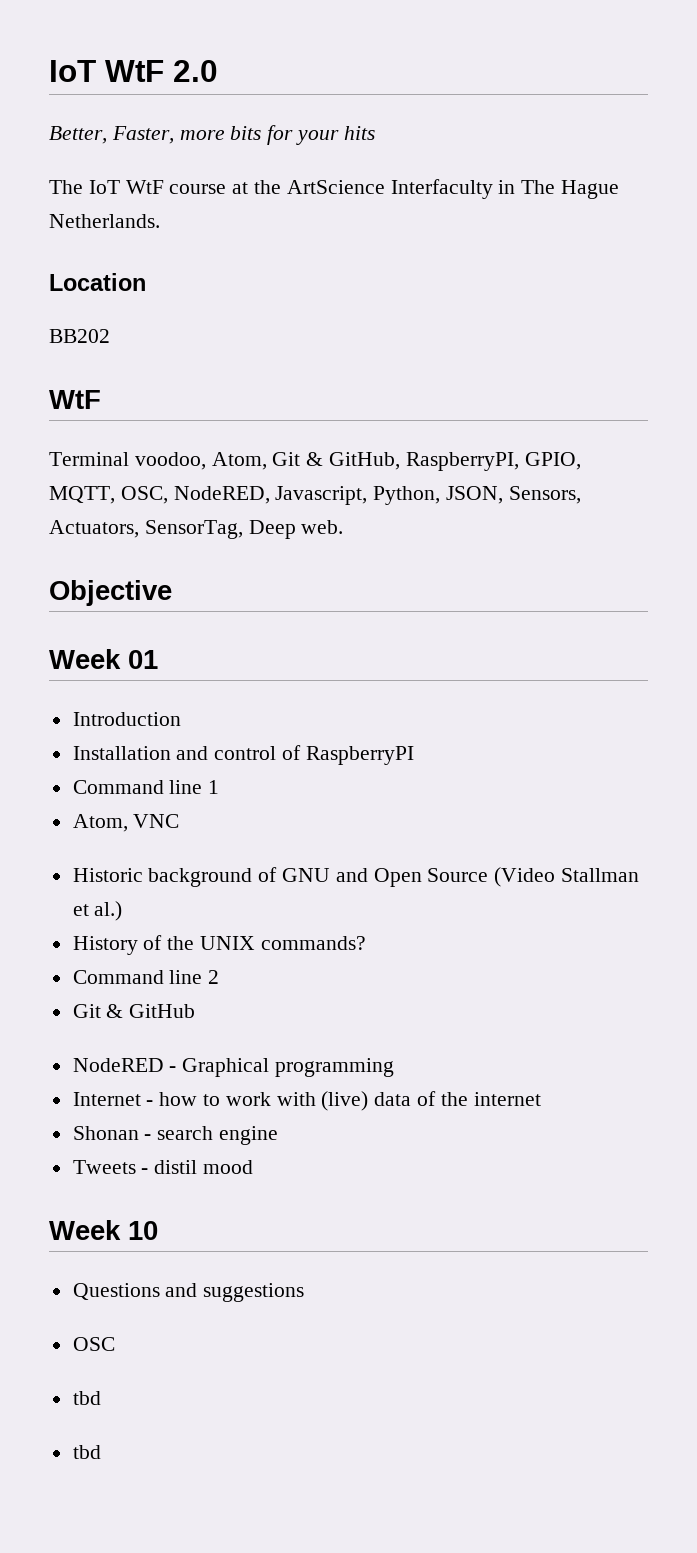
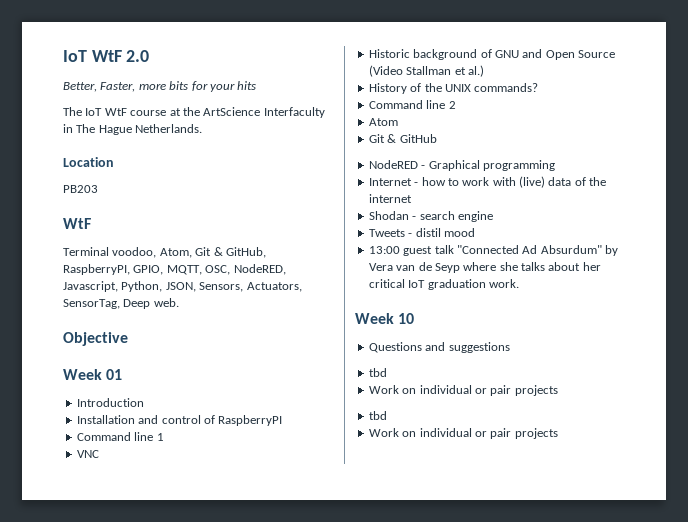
- BB202
+ PB203
- Atom, VNC
+ VNC
+ Atom
- Shonan - search engine
+ Shodan - search engine
+ 13:00 guest talk "Connected Ad Absurdum" by Vera van de Seyp where she talks about her critical IoT graduation work.
  Questions and suggestions
- OSC
  tbd
+ Work on individual or pair projects
  tbd
+ Work on individual or pair projects

